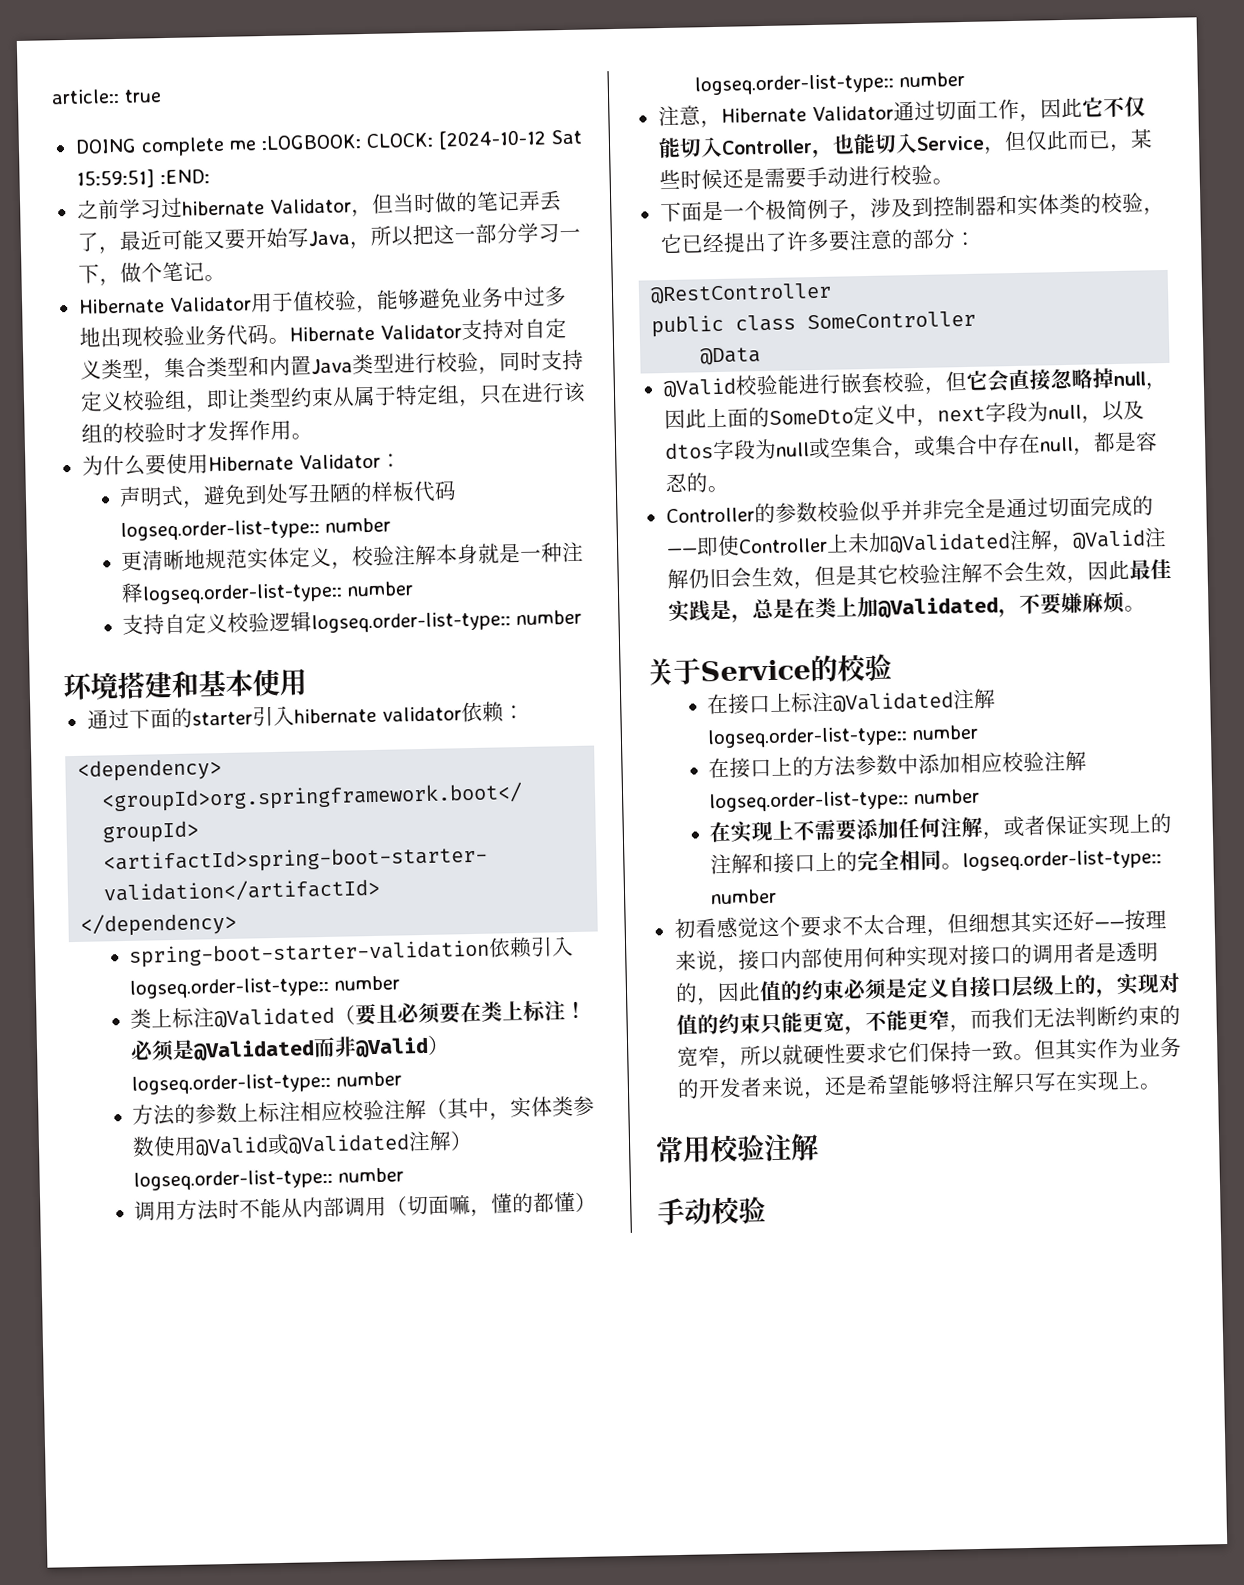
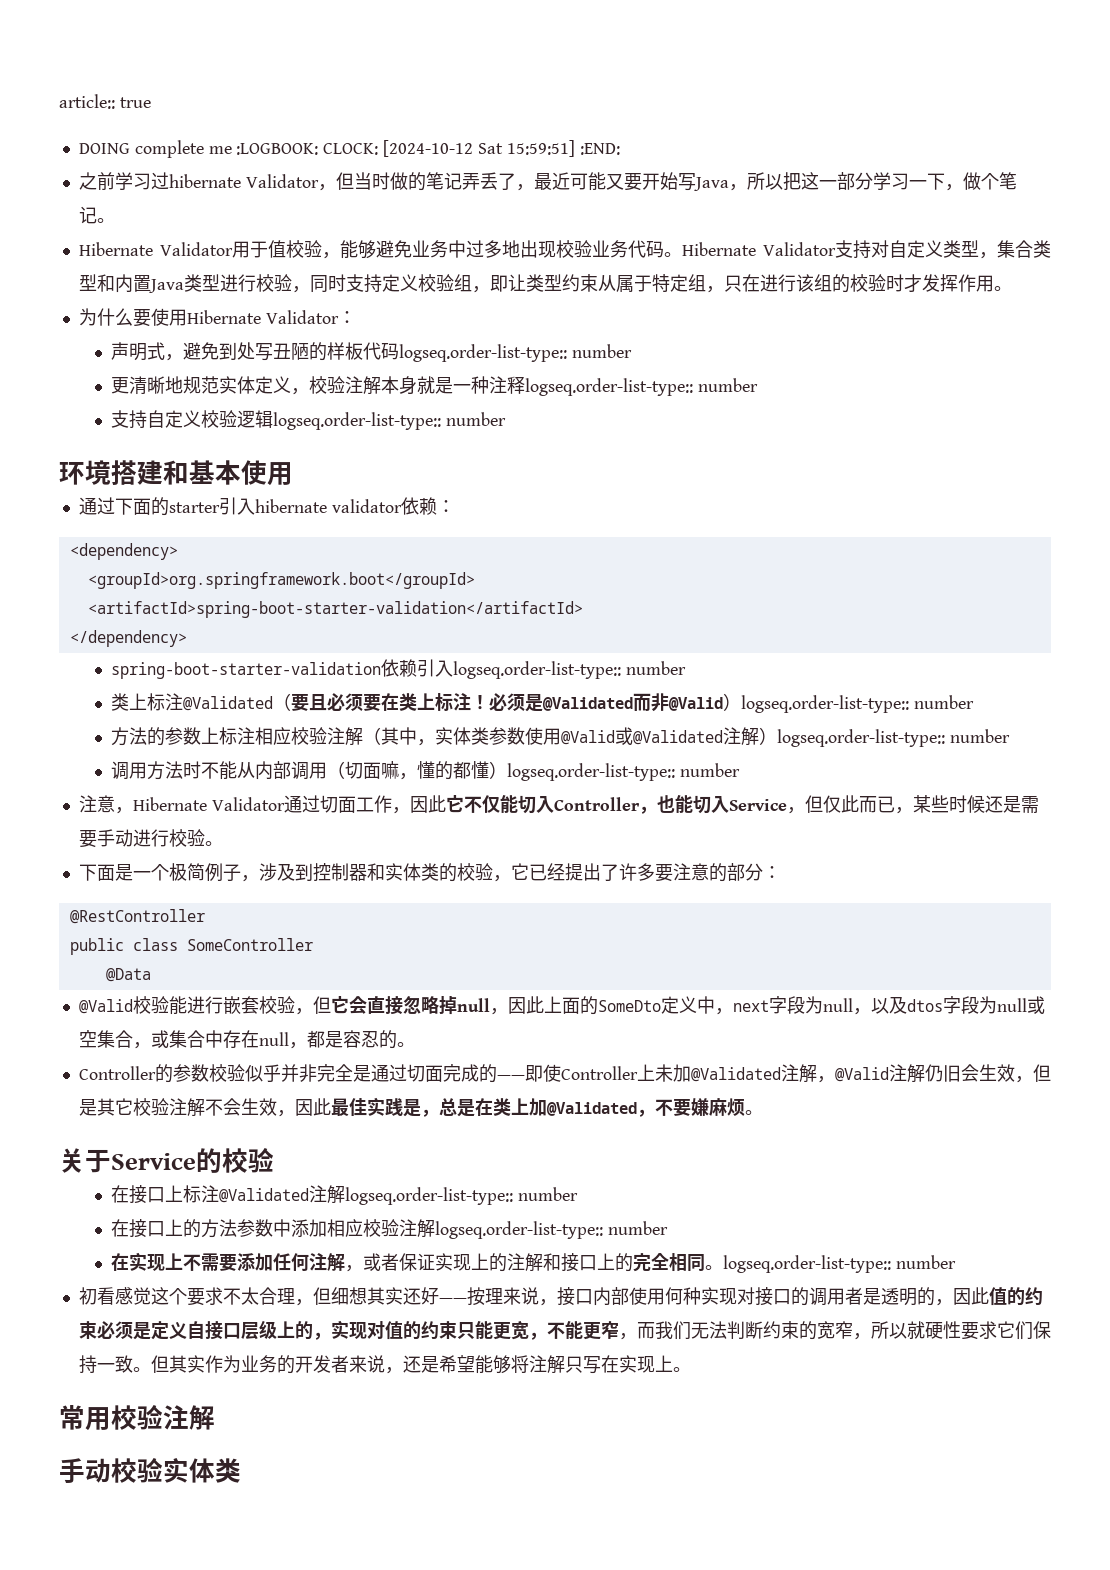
- 手动校验
+ 手动校验实体类

